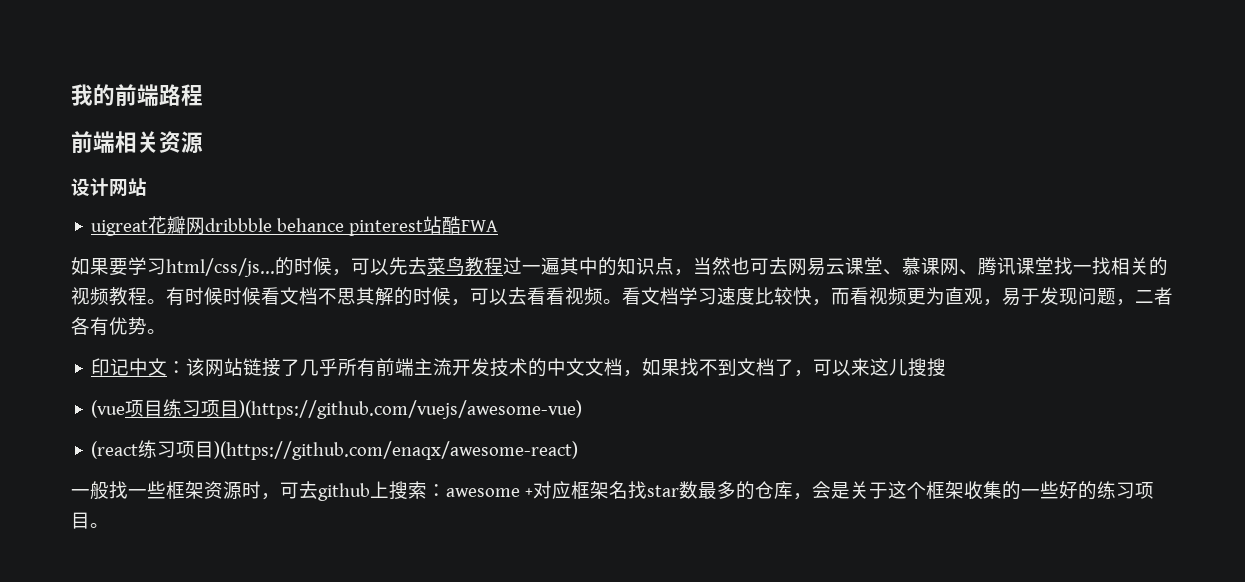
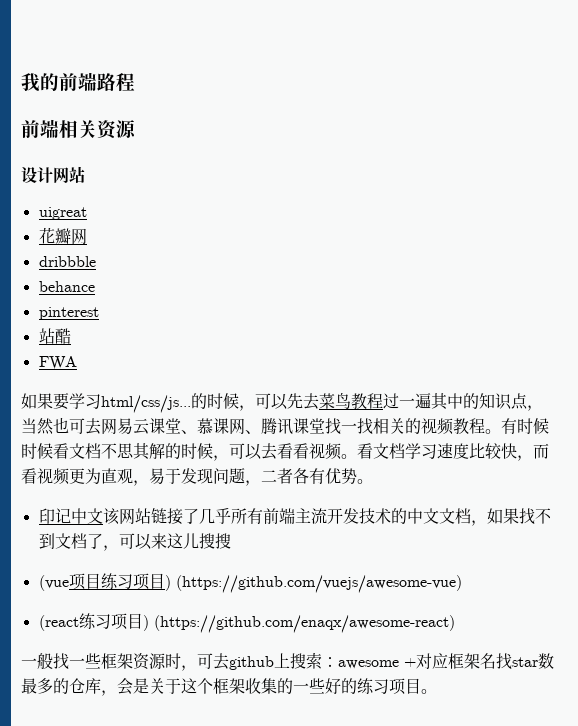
- uigreat花瓣网dribbble behance pinterest站酷FWA
+ uigreat
+ 花瓣网
+ dribbble
+ behance
+ pinterest
+ 站酷
+ FWA
- 印记中文：该网站链接了几乎所有前端主流开发技术的中文文档，如果找不到文档了，可以来这儿搜搜
+ 印记中文该网站链接了几乎所有前端主流开发技术的中文文档，如果找不到文档了，可以来这儿搜搜
- (vue项目练习项目)(https://github.com/vuejs/awesome-vue)
+ (vue项目练习项目) (https://github.com/vuejs/awesome-vue)
- (react练习项目)(https://github.com/enaqx/awesome-react)
+ (react练习项目) (https://github.com/enaqx/awesome-react)

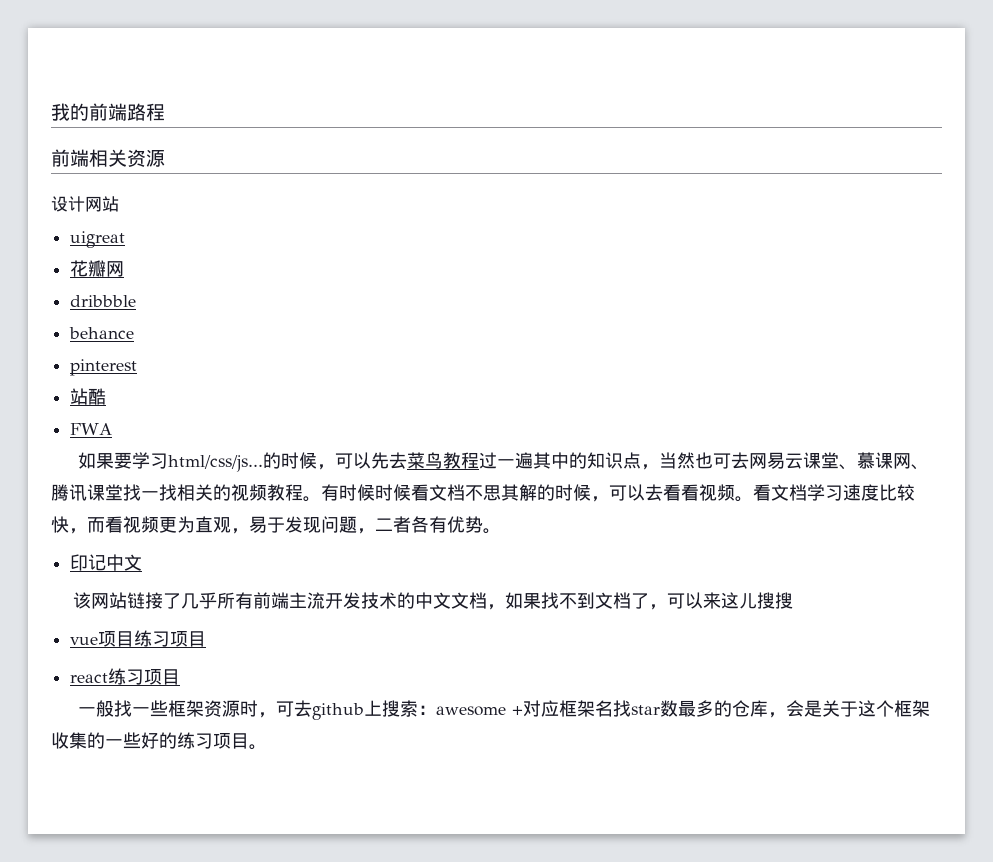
- 印记中文该网站链接了几乎所有前端主流开发技术的中文文档，如果找不到文档了，可以来这儿搜搜
+ 印记中文
+ 该网站链接了几乎所有前端主流开发技术的中文文档，如果找不到文档了，可以来这儿搜搜
- (vue项目练习项目) (https://github.com/vuejs/awesome-vue)
- (react练习项目) (https://github.com/enaqx/awesome-react)
+ vue项目练习项目
+ react练习项目

